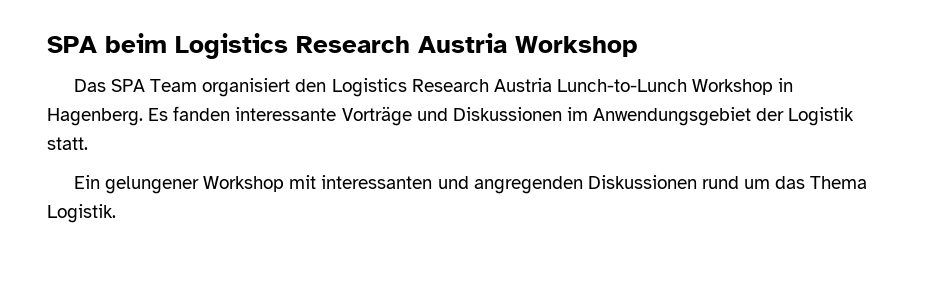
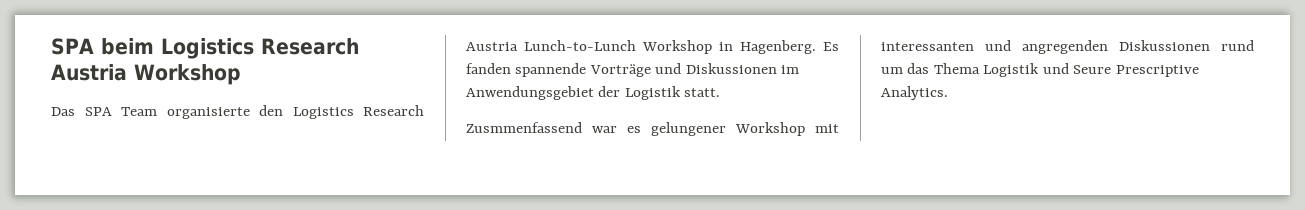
- Das SPA Team organisiert den Logistics Research Austria Lunch-to-Lunch Workshop in Hagenberg.
+ Das SPA Team organisierte den Logistics Research Austria Lunch-to-Lunch Workshop in Hagenberg.
- Es fanden interessante Vorträge und Diskussionen im Anwendungsgebiet der Logistik statt.
+ Es fanden spannende Vorträge und Diskussionen im Anwendungsgebiet der Logistik statt.
- Ein gelungener Workshop mit interessanten und angregenden Diskussionen rund um das Thema Logistik.
+ Zusmmenfassend war es gelungener Workshop mit interessanten und angregenden Diskussionen rund um das Thema Logistik und Seure Prescriptive Analytics.

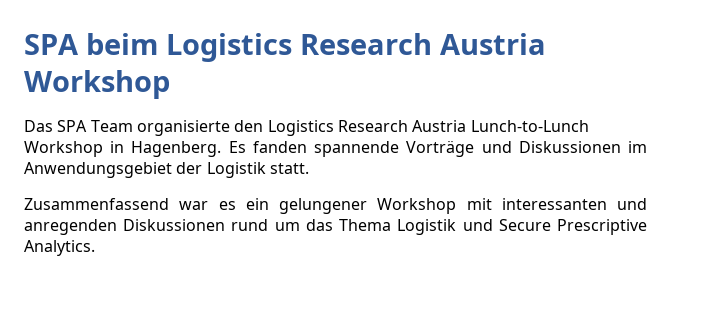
- Zusmmenfassend war es gelungener Workshop mit interessanten und angregenden Diskussionen rund um das Thema Logistik und Seure Prescriptive Analytics.
+ Zusammenfassend war es ein gelungener Workshop mit interessanten und anregenden Diskussionen rund um das Thema Logistik und Secure Prescriptive Analytics.

